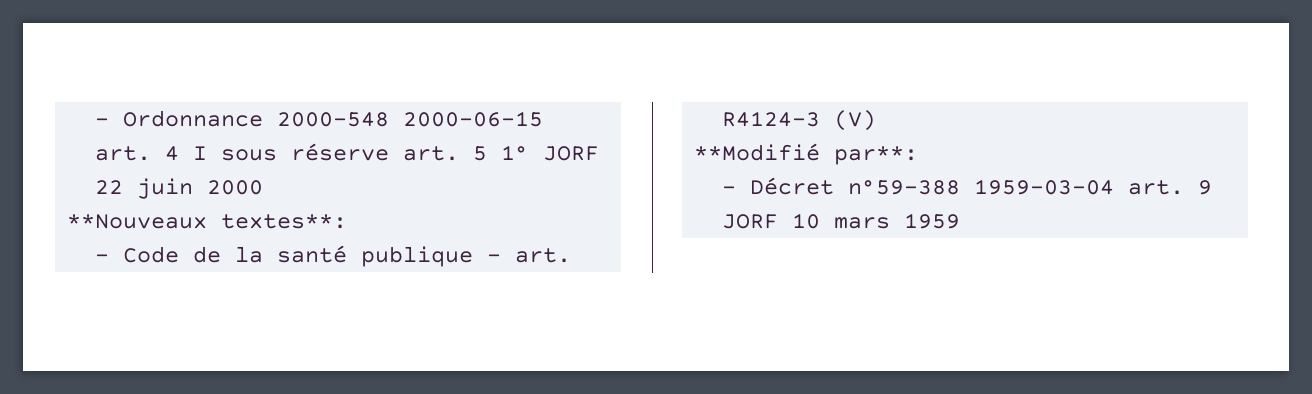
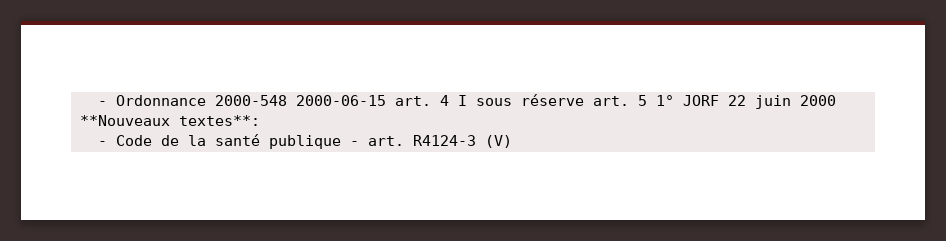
- **Modifié par**:
- - Décret n°59-388 1959-03-04 art. 9 JORF 10 mars 1959

